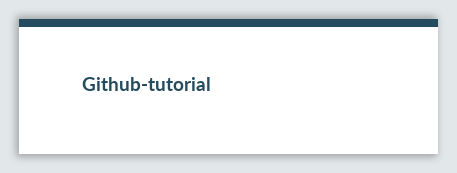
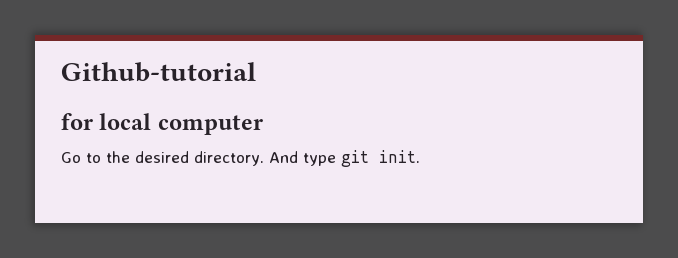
+ for local computer
+ Go to the desired directory. And type git init.

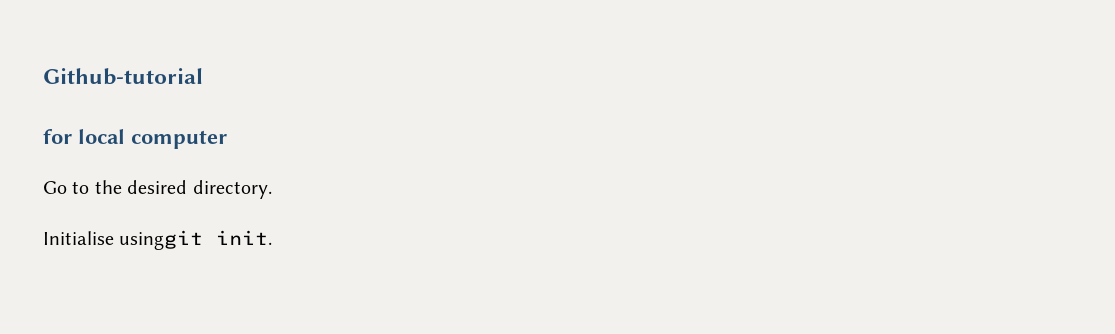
- Go to the desired directory. And type git init.
+ Go to the desired directory.
+ Initialise usinggit init.

